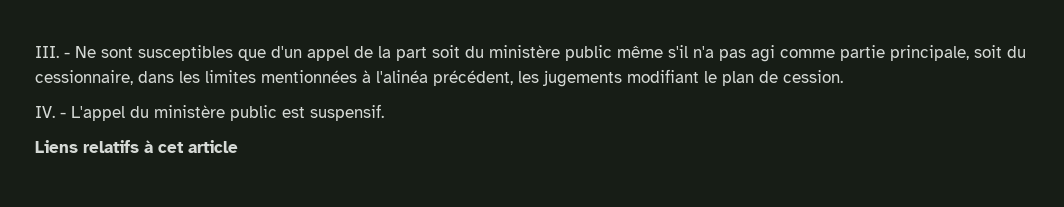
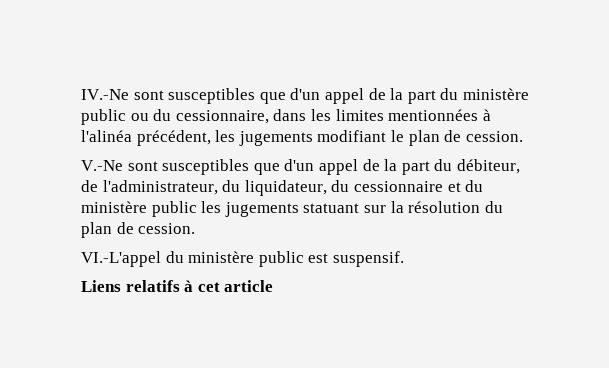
- III. - Ne sont susceptibles que d'un appel de la part soit du ministère public même s'il n'a pas agi comme partie principale, soit du cessionnaire, dans les limites mentionnées à l'alinéa précédent, les jugements modifiant le plan de cession.
+ IV.-Ne sont susceptibles que d'un appel de la part du ministère public ou du cessionnaire, dans les limites mentionnées à l'alinéa précédent, les jugements modifiant le plan de cession.
- IV. - L'appel du ministère public est suspensif.
+ V.-Ne sont susceptibles que d'un appel de la part du débiteur, de l'administrateur, du liquidateur, du cessionnaire et du ministère public les jugements statuant sur la résolution du plan de cession.
+ VI.-L'appel du ministère public est suspensif.

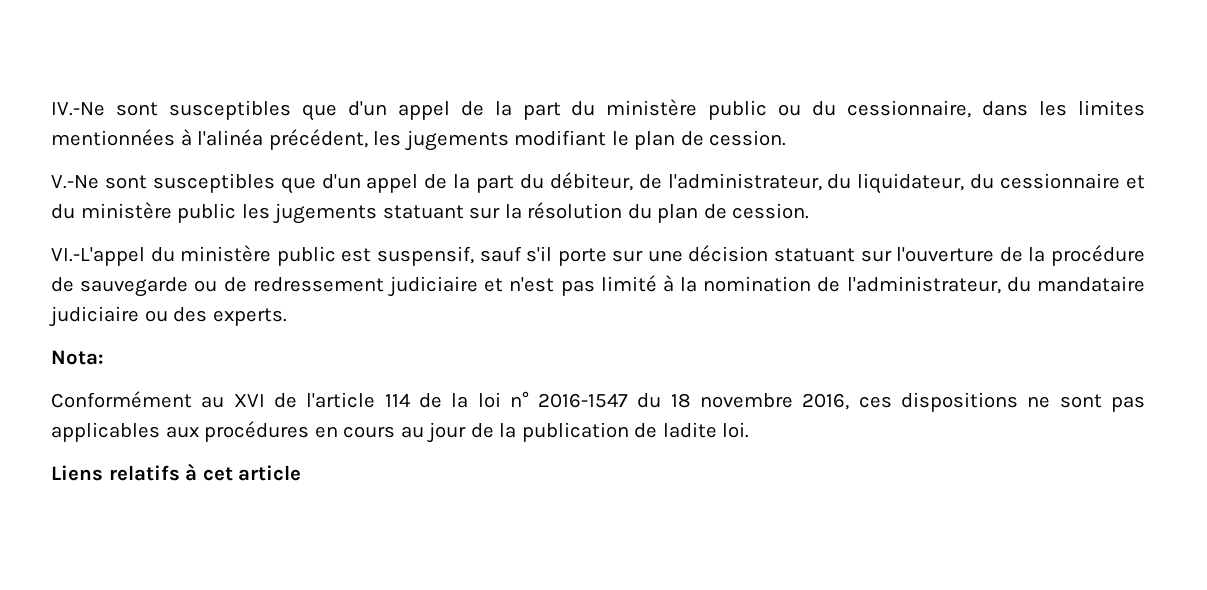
- VI.-L'appel du ministère public est suspensif.
+ VI.-L'appel du ministère public est suspensif, sauf s'il porte sur une décision statuant sur l'ouverture de la procédure de sauvegarde ou de redressement judiciaire et n'est pas limité à la nomination de l'administrateur, du mandataire judiciaire ou des experts.
+ Nota:
+ Conformément au XVI de l'article 114 de la loi n° 2016-1547 du 18 novembre 2016, ces dispositions ne sont pas applicables aux procédures en cours au jour de la publication de ladite loi.

